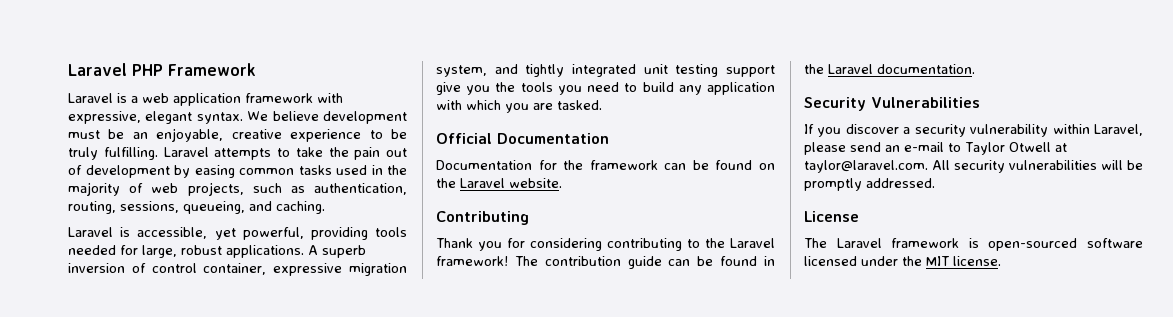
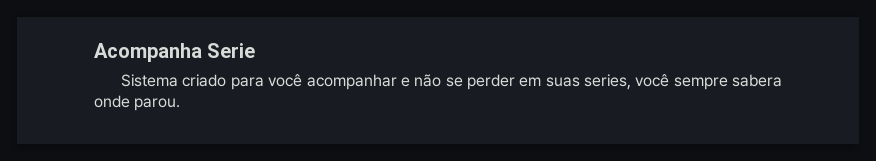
- Laravel PHP Framework
- Laravel is a web application framework with expressive, elegant syntax. We believe development must be an enjoyable, creative experience to be truly fulfilling. Laravel attempts to take the pain out of development by easing common tasks used in the majority of web projects, such as authentication, routing, sessions, queueing, and caching.
- Laravel is accessible, yet powerful, providing tools needed for large, robust applications. A superb inversion of control container, expressive migration system, and tightly integrated unit testing support give you the tools you need to build any application with which you are tasked.
- Official Documentation
- Documentation for the framework can be found on the Laravel website.
- Contributing
- Thank you for considering contributing to the Laravel framework! The contribution guide can be found in the Laravel documentation.
- Security Vulnerabilities
- If you discover a security vulnerability within Laravel, please send an e-mail to Taylor Otwell at taylor@laravel.com. All security vulnerabilities will be promptly addressed.
- License
- The Laravel framework is open-sourced software licensed under the MIT license.
+ Acompanha Serie
+ Sistema criado para você acompanhar e não se perder em suas series, você sempre sabera onde parou.

